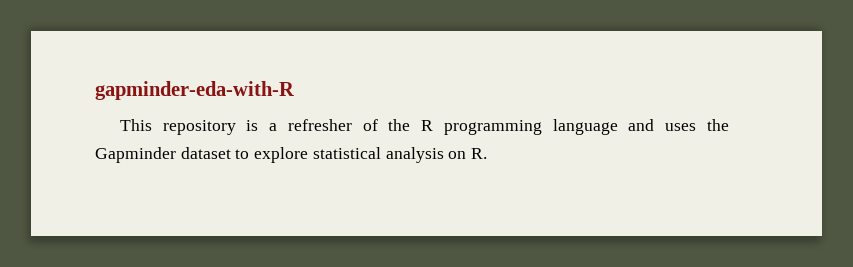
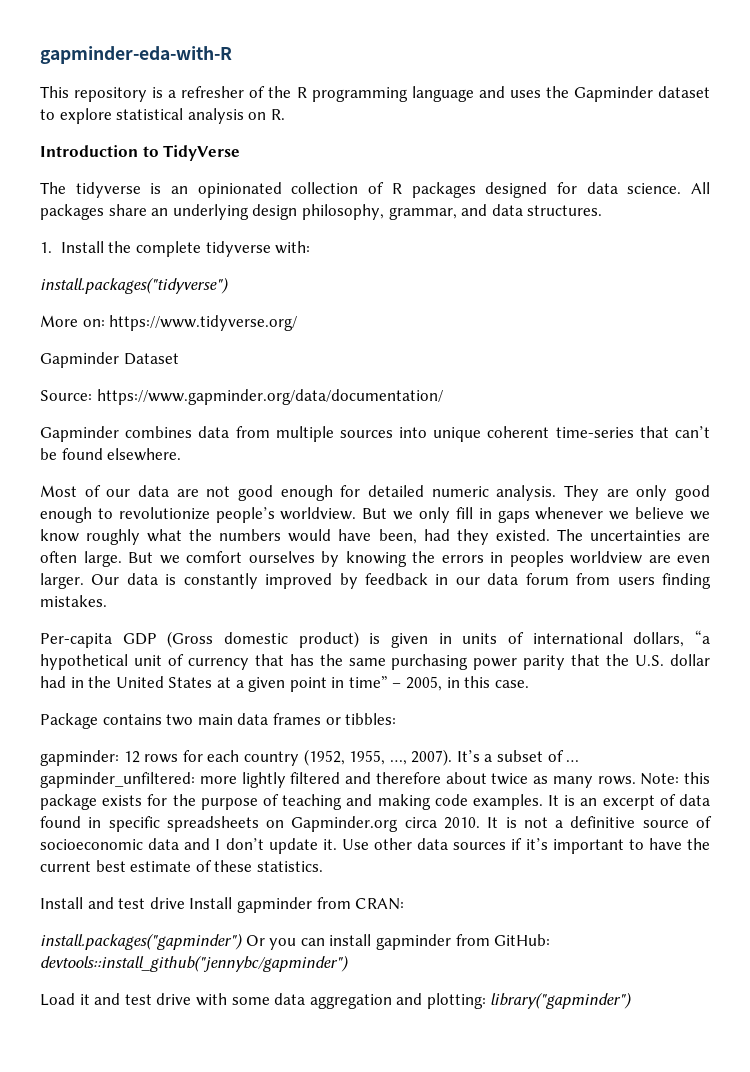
+ Introduction to TidyVerse
+ The tidyverse is an opinionated collection of R packages designed for data science. All packages share an underlying design philosophy, grammar, and data structures.
+ 1. Install the complete tidyverse with:
+ install.packages("tidyverse")
+ More on: https://www.tidyverse.org/
+ Gapminder Dataset
+ Source: https://www.gapminder.org/data/documentation/
+ Gapminder combines data from multiple sources into unique coherent time-series that can’t be found elsewhere.
+ Most of our data are not good enough for detailed numeric analysis. They are only good enough to revolutionize people’s worldview. But we only fill in gaps whenever we believe we know roughly what the numbers would have been, had they existed. The uncertainties are often large. But we comfort ourselves by knowing the errors in peoples worldview are even larger. Our data is constantly improved by feedback in our data forum from users finding mistakes.
+ Per-capita GDP (Gross domestic product) is given in units of international dollars, “a hypothetical unit of currency that has the same purchasing power parity that the U.S. dollar had in the United States at a given point in time” – 2005, in this case.
+ Package contains two main data frames or tibbles:
+ gapminder: 12 rows for each country (1952, 1955, …, 2007). It’s a subset of … gapminder_unfiltered: more lightly filtered and therefore about twice as many rows. Note: this package exists for the purpose of teaching and making code examples. It is an excerpt of data found in specific spreadsheets on Gapminder.org circa 2010. It is not a definitive source of socioeconomic data and I don’t update it. Use other data sources if it’s important to have the current best estimate of these statistics.
+ Install and test drive Install gapminder from CRAN:
+ install.packages("gapminder") Or you can install gapminder from GitHub: devtools::install_github("jennybc/gapminder")
+ Load it and test drive with some data aggregation and plotting: library("gapminder")

